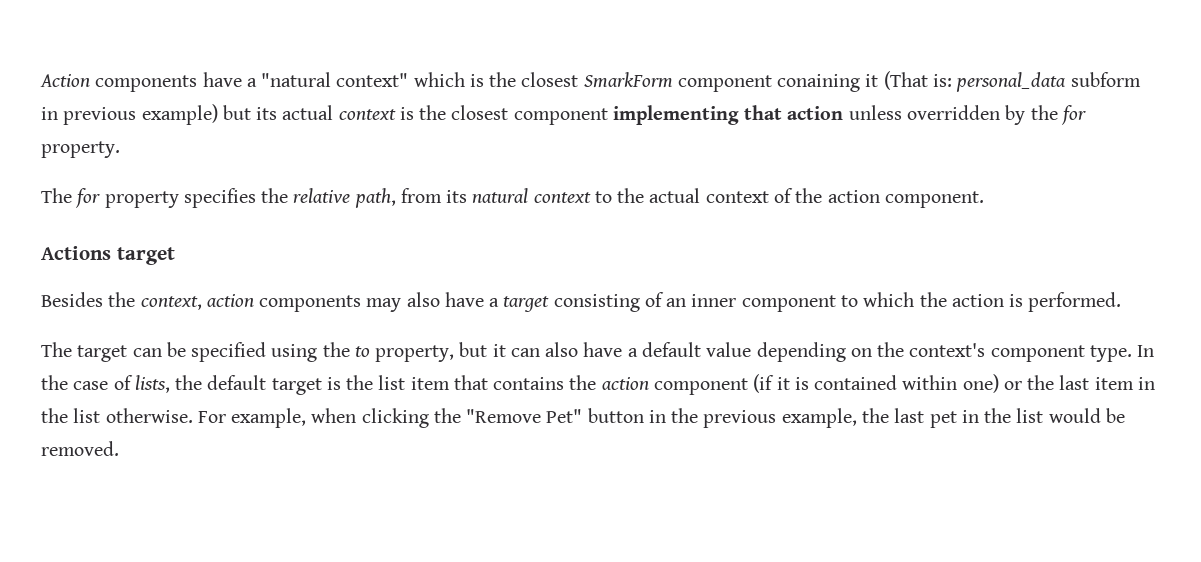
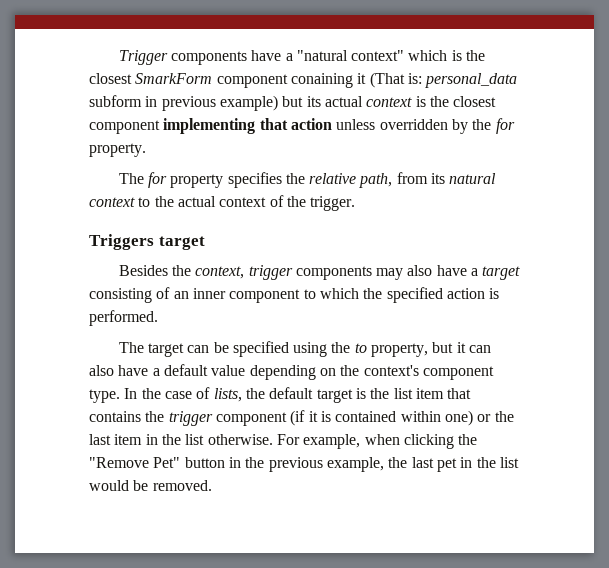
- Action components have a "natural context" which is the closest SmarkForm component conaining it (That is: personal_data subform in previous example) but its actual context is the closest component implementing that action unless overridden by the for property.
+ Trigger components have a "natural context" which is the closest SmarkForm component conaining it (That is: personal_data subform in previous example) but its actual context is the closest component implementing that action unless overridden by the for property.
- The for property specifies the relative path, from its natural context to the actual context of the action component.
- Actions target
+ The for property specifies the relative path, from its natural context to the actual context of the trigger.
+ Triggers target
- Besides the context, action components may also have a target consisting of an inner component to which the action is performed.
+ Besides the context, trigger components may also have a target consisting of an inner component to which the specified action is performed.
- In the case of lists, the default target is the list item that contains the action component (if it is contained within one) or the last item in the list otherwise.
+ In the case of lists, the default target is the list item that contains the trigger component (if it is contained within one) or the last item in the list otherwise.

